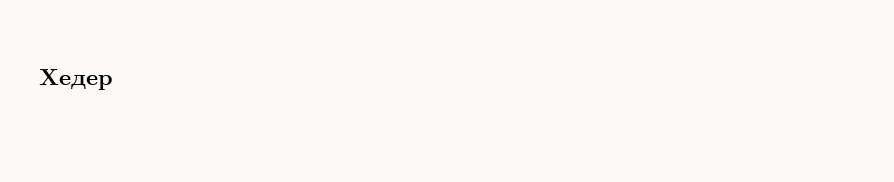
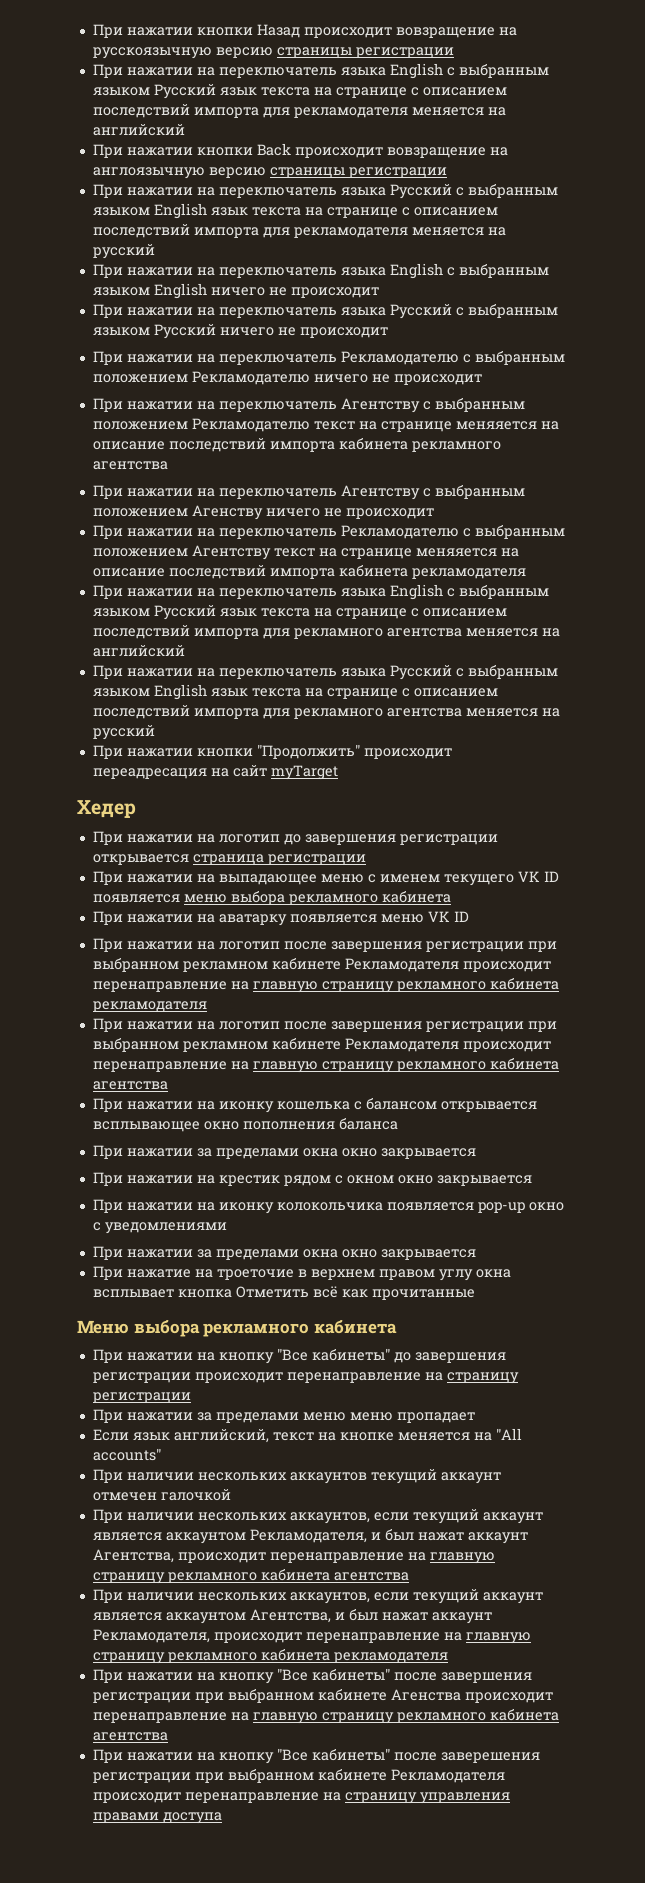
+ При нажатии кнопки Назад происходит вовзращение на русскоязычную версию страницы регистрации
+ При нажатии на переключатель языка English с выбранным языком Русский язык текста на странице с описанием последствий импорта для рекламодателя меняется на английский
+ При нажатии кнопки Back происходит вовзращение на англоязычную версию страницы регистрации
+ При нажатии на переключатель языка Русский с выбранным языком English язык текста на странице с описанием последствий импорта для рекламодателя меняется на русский
+ При нажатии на переключатель языка English с выбранным языком English ничего не происходит
+ При нажатии на переключатель языка Русский с выбранным языком Русский ничего не происходит
+ При нажатии на переключатель Рекламодателю с выбранным положением Рекламодателю ничего не происходит
+ При нажатии на переключатель Агентству с выбранным положением Рекламодателю текст на странице меняяется на описание последствий импорта кабинета рекламного агентства
+ При нажатии на переключатель Агентству с выбранным положением Агенству ничего не происходит
+ При нажатии на переключатель Рекламодателю с выбранным положением Агентству текст на странице меняяется на описание последствий импорта кабинета рекламодателя
+ При нажатии на переключатель языка English с выбранным языком Русский язык текста на странице с описанием последствий импорта для рекламного агентства меняется на английский
+ При нажатии на переключатель языка Русский с выбранным языком English язык текста на странице с описанием последствий импорта для рекламного агентства меняется на русский
+ При нажатии кнопки "Продолжить" происходит переадресация на сайт myTarget
  Хедер
+ При нажатии на логотип до завершения регистрации открывается страница регистрации
+ При нажатии на выпадающее меню с именем текущего VK ID появляется меню выбора рекламного кабинета
+ При нажатии на аватарку появляется меню VK ID
+ При нажатии на логотип после завершения регистрации при выбранном рекламном кабинете Рекламодателя происходит перенаправление на главную страницу рекламного кабинета рекламодателя
+ При нажатии на логотип после завершения регистрации при выбранном рекламном кабинете Рекламодателя происходит перенаправление на главную страницу рекламного кабинета агентства
+ При нажатии на иконку кошелька с балансом открывается всплывающее окно пополнения баланса
+ При нажатии за пределами окна окно закрывается
+ При нажатии на крестик рядом с окном окно закрывается
+ При нажатии на иконку колокольчика появляется pop-up окно с уведомлениями
+ При нажатии за пределами окна окно закрывается
+ При нажатие на троеточие в верхнем правом углу окна всплывает кнопка Отметить всё как прочитанные
+ Меню выбора рекламного кабинета
+ При нажатии на кнопку "Все кабинеты" до завершения регистрации происходит перенаправление на страницу регистрации
+ При нажатии за пределами меню меню пропадает
+ Если язык английский, текст на кнопке меняется на "All accounts"
+ При наличии нескольких аккаунтов текущий аккаунт отмечен галочкой
+ При наличии нескольких аккаунтов, если текущий аккаунт является аккаунтом Рекламодателя, и был нажат аккаунт Агентства, происходит перенаправление на главную страницу рекламного кабинета агентства
+ При наличии нескольких аккаунтов, если текущий аккаунт является аккаунтом Агентства, и был нажат аккаунт Рекламодателя, происходит перенаправление на главную страницу рекламного кабинета рекламодателя
+ При нажатии на кнопку "Все кабинеты" после завершения регистрации при выбранном кабинете Агенства происходит перенаправление на главную страницу рекламного кабинета агентства
+ При нажатии на кнопку "Все кабинеты" после заверешения регистрации при выбранном кабинете Рекламодателя происходит перенаправление на страницу управления правами доступа

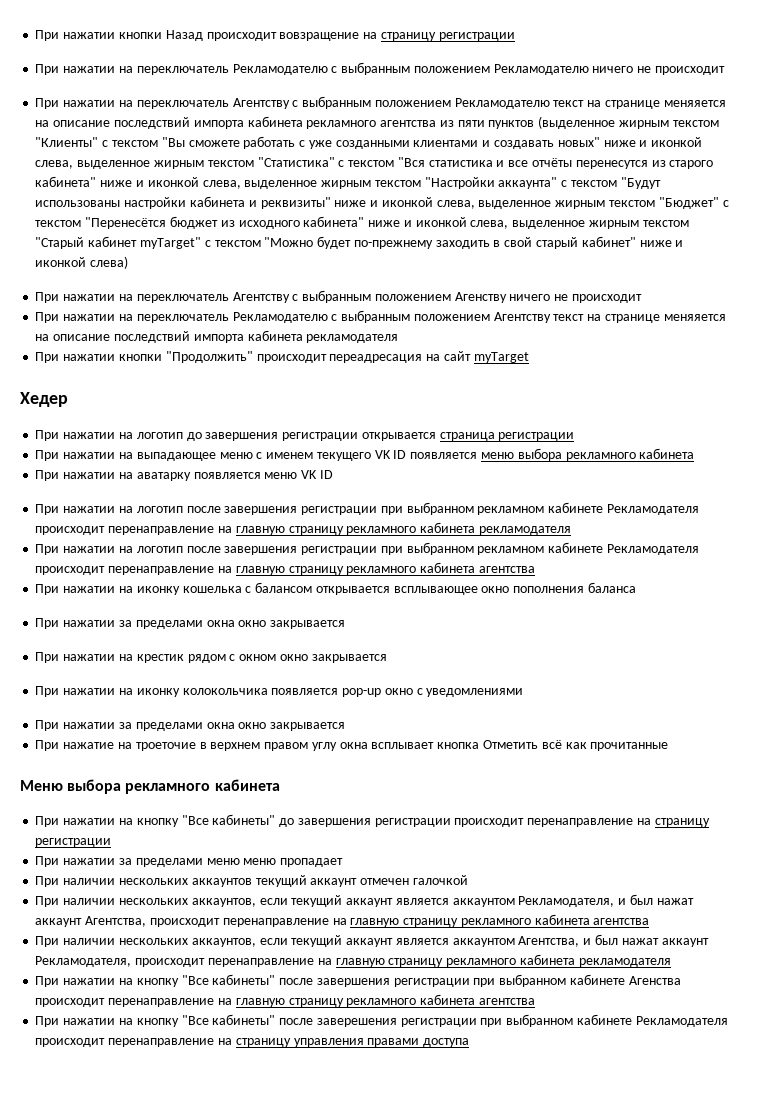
- При нажатии кнопки Назад происходит вовзращение на русскоязычную версию страницы регистрации
- При нажатии на переключатель языка English с выбранным языком Русский язык текста на странице с описанием последствий импорта для рекламодателя меняется на английский
- При нажатии кнопки Back происходит вовзращение на англоязычную версию страницы регистрации
- При нажатии на переключатель языка Русский с выбранным языком English язык текста на странице с описанием последствий импорта для рекламодателя меняется на русский
- При нажатии на переключатель языка English с выбранным языком English ничего не происходит
- При нажатии на переключатель языка Русский с выбранным языком Русский ничего не происходит
+ При нажатии кнопки Назад происходит вовзращение на страницу регистрации
- При нажатии на переключатель Агентству с выбранным положением Рекламодателю текст на странице меняяется на описание последствий импорта кабинета рекламного агентства
+ При нажатии на переключатель Агентству с выбранным положением Рекламодателю текст на странице меняяется на описание последствий импорта кабинета рекламного агентства из пяти пунктов (выделенное жирным текстом "Клиенты" с текстом "Вы сможете работать с уже созданными клиентами и создавать новых" ниже и иконкой слева, выделенное жирным текстом "Статистика" с текстом "Вся статистика и все отчёты перенесутся из старого кабинета" ниже и иконкой слева, выделенное жирным текстом "Настройки аккаунта" с текстом "Будут использованы настройки кабинета и реквизиты" ниже и иконкой слева, выделенное жирным текстом "Бюджет" с текстом "Перенесётся бюджет из исходного кабинета" ниже и иконкой слева, выделенное жирным текстом "Старый кабинет myTarget" с текстом "Можно будет по-прежнему заходить в свой старый кабинет" ниже и иконкой слева)
- При нажатии на переключатель языка English с выбранным языком Русский язык текста на странице с описанием последствий импорта для рекламного агентства меняется на английский
- При нажатии на переключатель языка Русский с выбранным языком English язык текста на странице с описанием последствий импорта для рекламного агентства меняется на русский
- Если язык английский, текст на кнопке меняется на "All accounts"

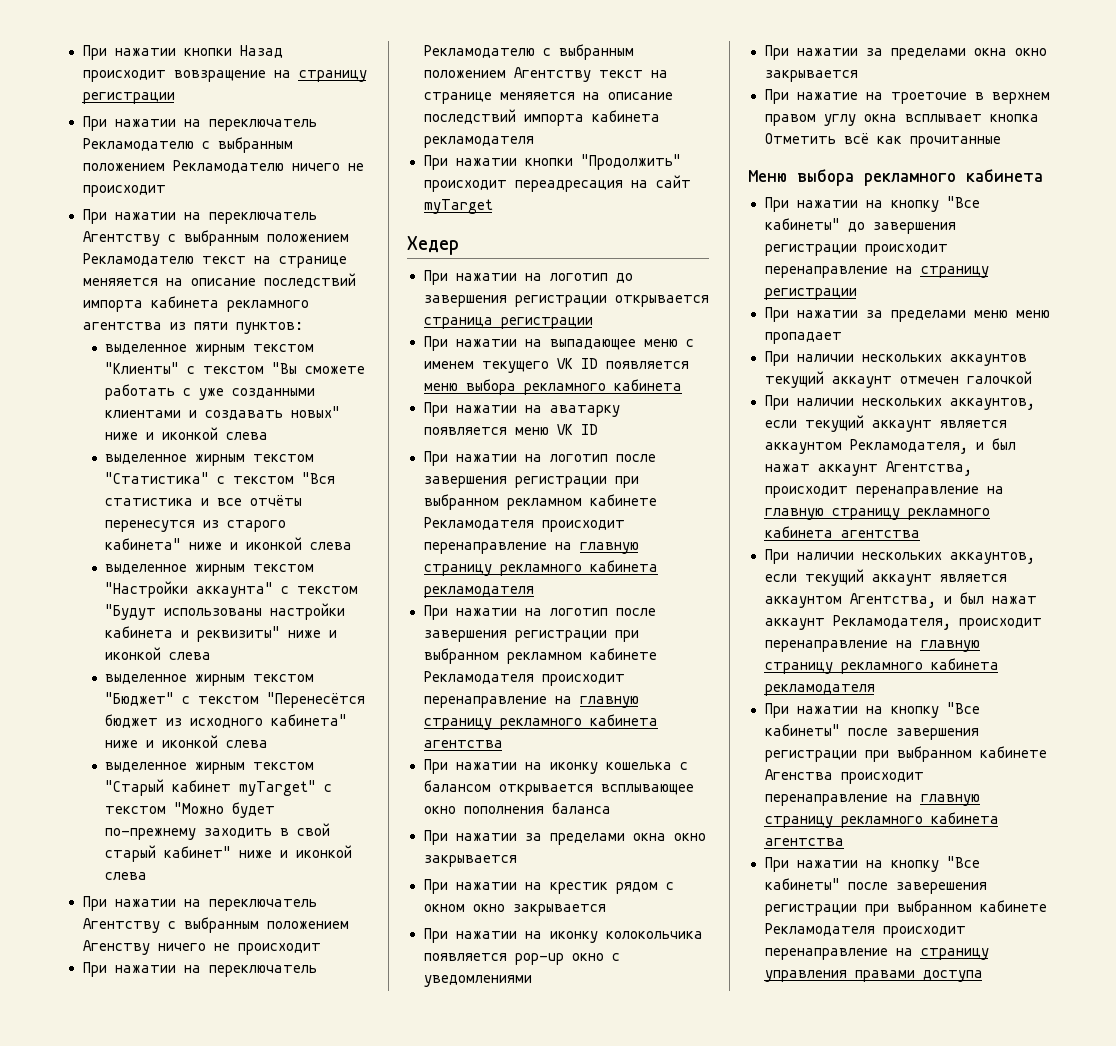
- При нажатии на переключатель Агентству с выбранным положением Рекламодателю текст на странице меняяется на описание последствий импорта кабинета рекламного агентства из пяти пунктов (выделенное жирным текстом "Клиенты" с текстом "Вы сможете работать с уже созданными клиентами и создавать новых" ниже и иконкой слева, выделенное жирным текстом "Статистика" с текстом "Вся статистика и все отчёты перенесутся из старого кабинета" ниже и иконкой слева, выделенное жирным текстом "Настройки аккаунта" с текстом "Будут использованы настройки кабинета и реквизиты" ниже и иконкой слева, выделенное жирным текстом "Бюджет" с текстом "Перенесётся бюджет из исходного кабинета" ниже и иконкой слева, выделенное жирным текстом "Старый кабинет myTarget" с текстом "Можно будет по-прежнему заходить в свой старый кабинет" ниже и иконкой слева)
+ При нажатии на переключатель Агентству с выбранным положением Рекламодателю текст на странице меняяется на описание последствий импорта кабинета рекламного агентства из пяти пунктов:
+ выделенное жирным текстом "Клиенты" с текстом "Вы сможете работать с уже созданными клиентами и создавать новых" ниже и иконкой слева
+ выделенное жирным текстом "Статистика" с текстом "Вся статистика и все отчёты перенесутся из старого кабинета" ниже и иконкой слева
+ выделенное жирным текстом "Настройки аккаунта" с текстом "Будут использованы настройки кабинета и реквизиты" ниже и иконкой слева
+ выделенное жирным текстом "Бюджет" с текстом "Перенесётся бюджет из исходного кабинета" ниже и иконкой слева
+ выделенное жирным текстом "Старый кабинет myTarget" с текстом "Можно будет по-прежнему заходить в свой старый кабинет" ниже и иконкой слева

